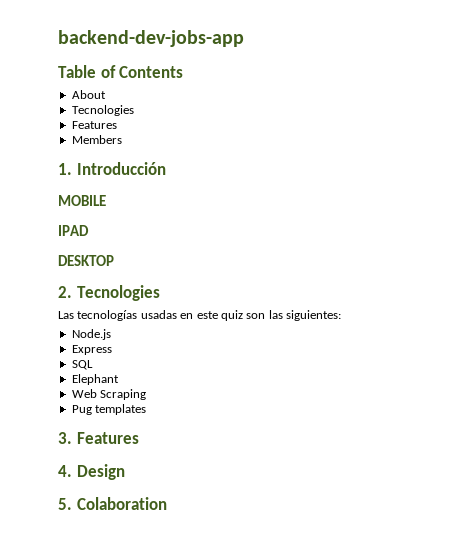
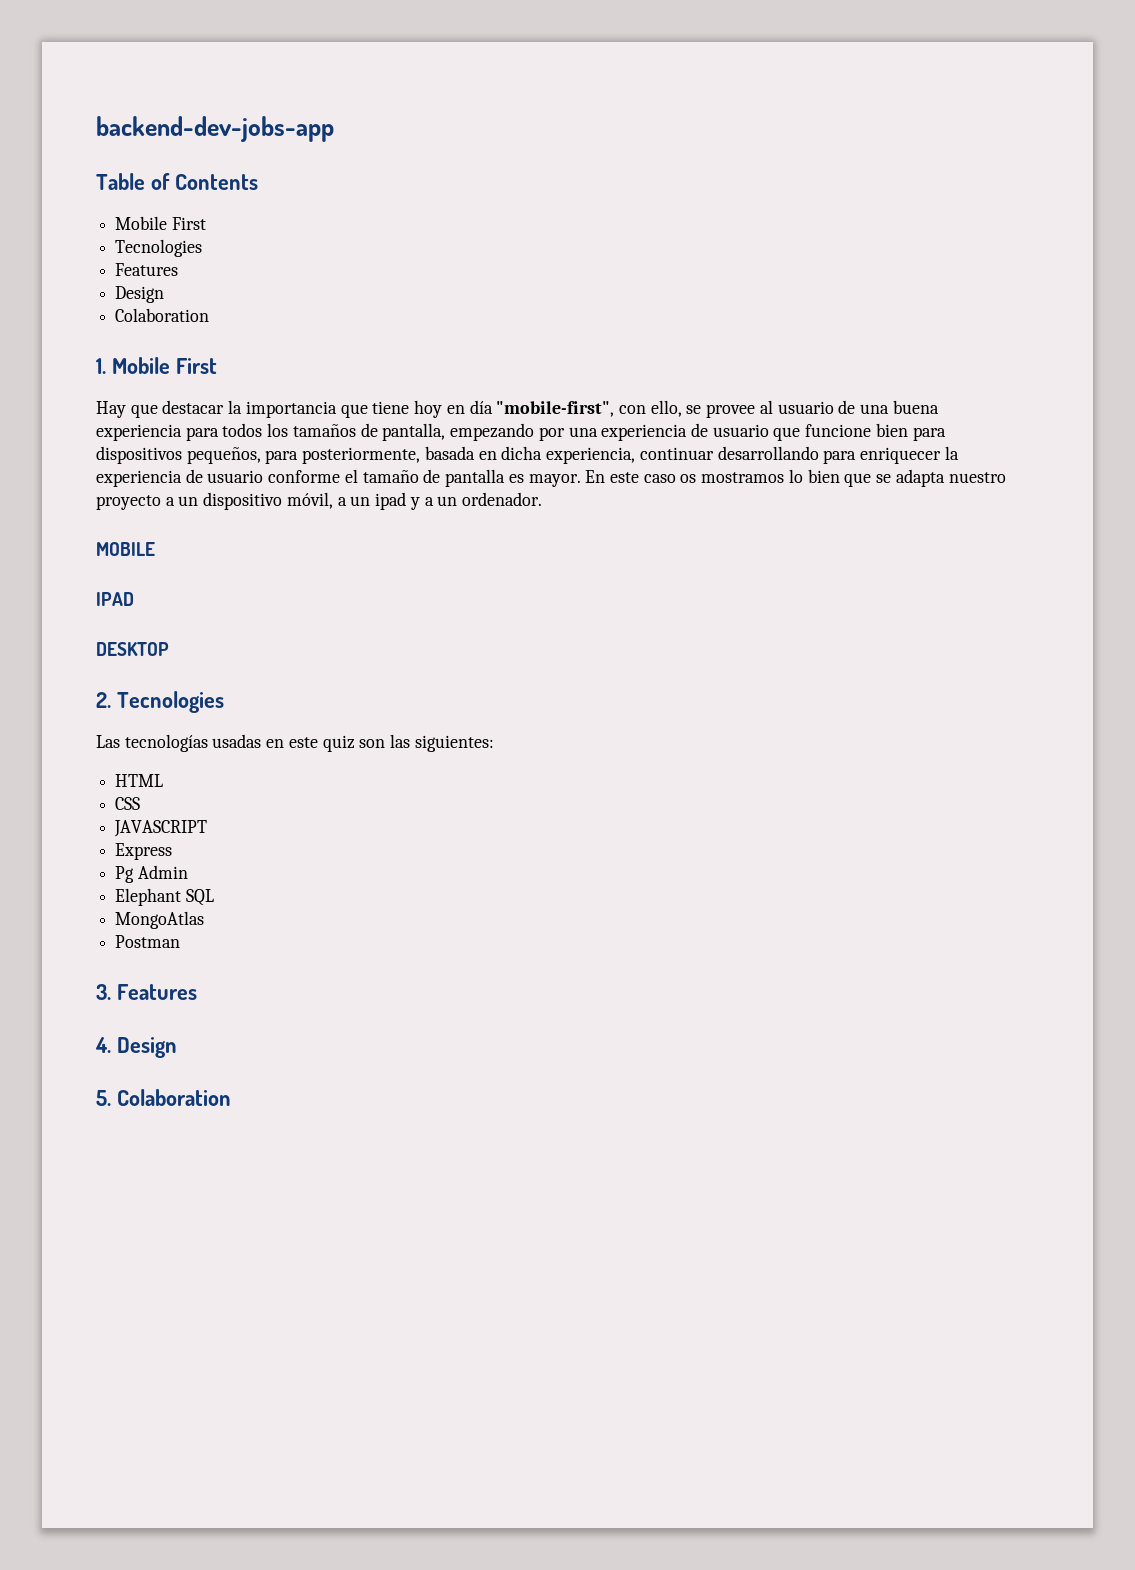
  Table of Contents
- About
+ Mobile First
  Tecnologies
  Features
- Members
+ Design
+ Colaboration
- 1. Introducción
+ 1. Mobile First
+ Hay que destacar la importancia que tiene hoy en día "mobile-first", con ello, se provee al usuario de una buena experiencia para todos los tamaños de pantalla, empezando por una experiencia de usuario que funcione bien para dispositivos pequeños, para posteriormente, basada en dicha experiencia, continuar desarrollando para enriquecer la experiencia de usuario conforme el tamaño de pantalla es mayor. En este caso os mostramos lo bien que se adapta nuestro proyecto a un dispositivo móvil, a un ipad y a un ordenador.
- Node.js
+ HTML
+ CSS
+ JAVASCRIPT
  Express
- SQL
- Elephant
- Web Scraping
- Pug templates
+ Pg Admin
+ Elephant SQL
+ MongoAtlas
+ Postman

